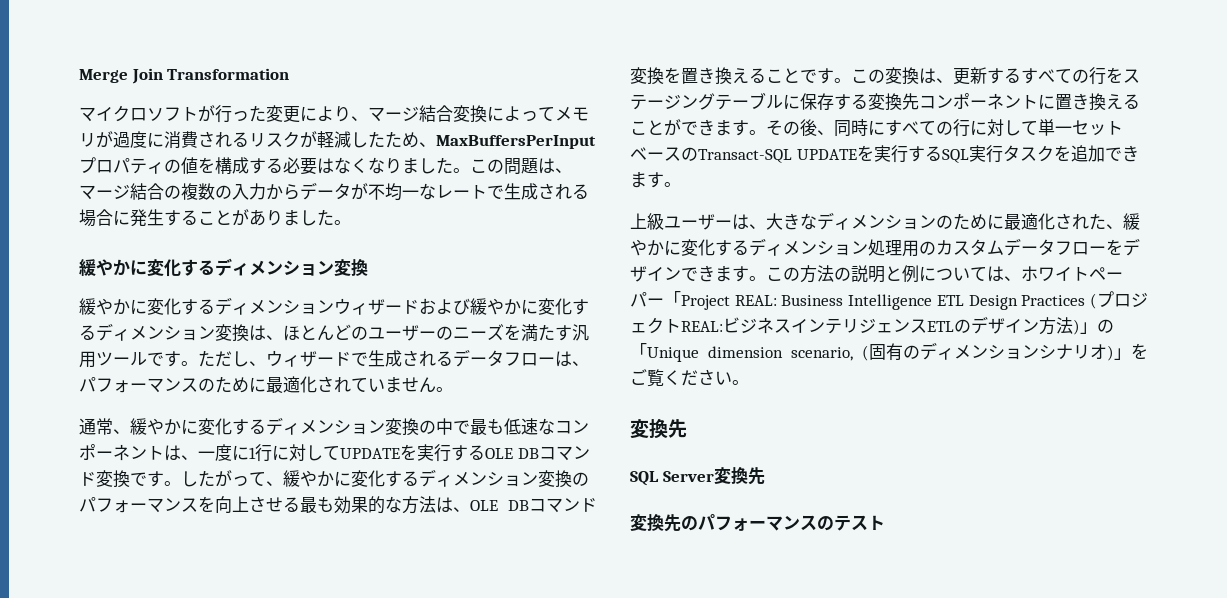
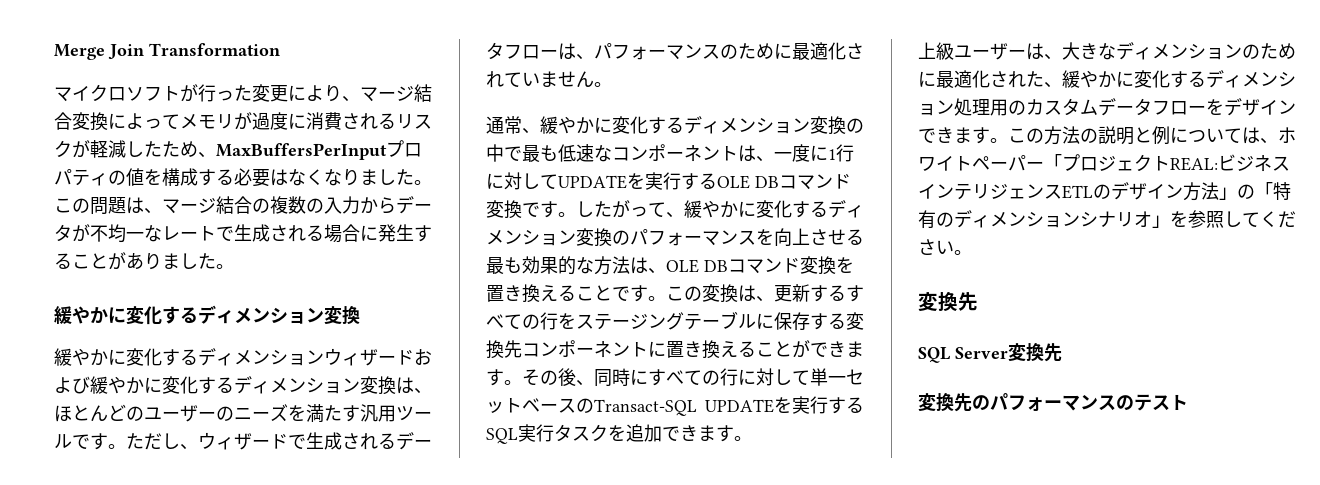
- この方法の説明と例については、ホワイトペーパー「Project REAL: Business Intelligence ETL Design Practices (プロジェクトREAL:ビジネスインテリジェンスETLのデザイン方法)」の「Unique dimension scenario, (固有のディメンションシナリオ)」をご覧ください。
+ この方法の説明と例については、ホワイトペーパー「プロジェクトREAL:ビジネスインテリジェンスETLのデザイン方法」の「特有のディメンションシナリオ」を参照してください。

